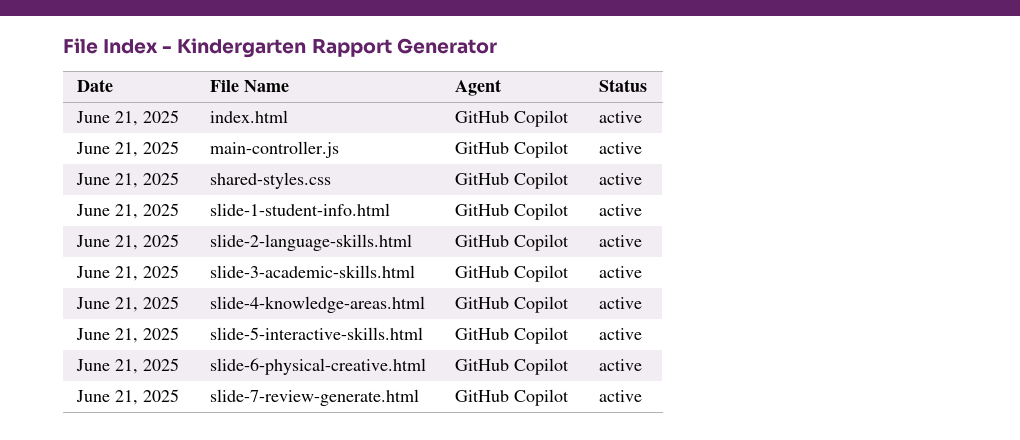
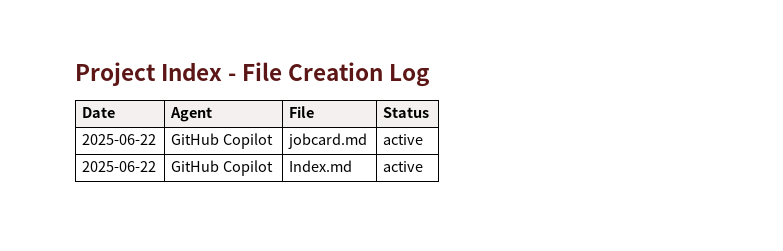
- File Index - Kindergarten Rapport Generator
+ Project Index - File Creation Log
- Date | File Name | Agent | Status
+ Date | Agent | File | Status
- June 21, 2025 | index.html | GitHub Copilot | active
- June 21, 2025 | main-controller.js | GitHub Copilot | active
- June 21, 2025 | shared-styles.css | GitHub Copilot | active
- June 21, 2025 | slide-1-student-info.html | GitHub Copilot | active
- June 21, 2025 | slide-2-language-skills.html | GitHub Copilot | active
- June 21, 2025 | slide-3-academic-skills.html | GitHub Copilot | active
- June 21, 2025 | slide-4-knowledge-areas.html | GitHub Copilot | active
- June 21, 2025 | slide-5-interactive-skills.html | GitHub Copilot | active
- June 21, 2025 | slide-6-physical-creative.html | GitHub Copilot | active
- June 21, 2025 | slide-7-review-generate.html | GitHub Copilot | active
+ 2025-06-22 | GitHub Copilot | jobcard.md | active
+ 2025-06-22 | GitHub Copilot | Index.md | active

